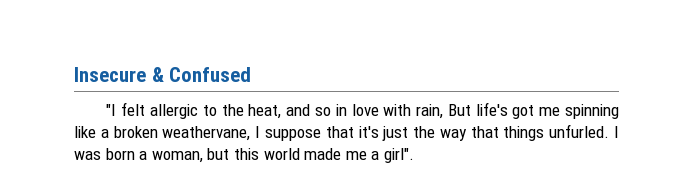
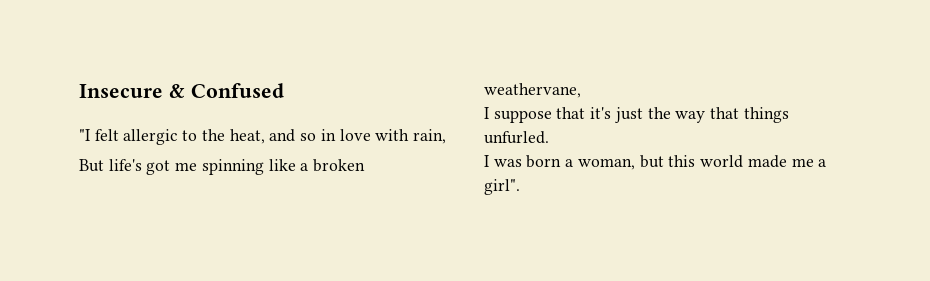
- "I felt allergic to the heat, and so in love with rain, But life's got me spinning like a broken weathervane, I suppose that it's just the way that things unfurled. I was born a woman, but this world made me a girl".
+ "I felt allergic to the heat, and so in love with rain,
+ But life's got me spinning like a broken weathervane,
+ I suppose that it's just the way that things unfurled.
+ I was born a woman, but this world made me a girl".

